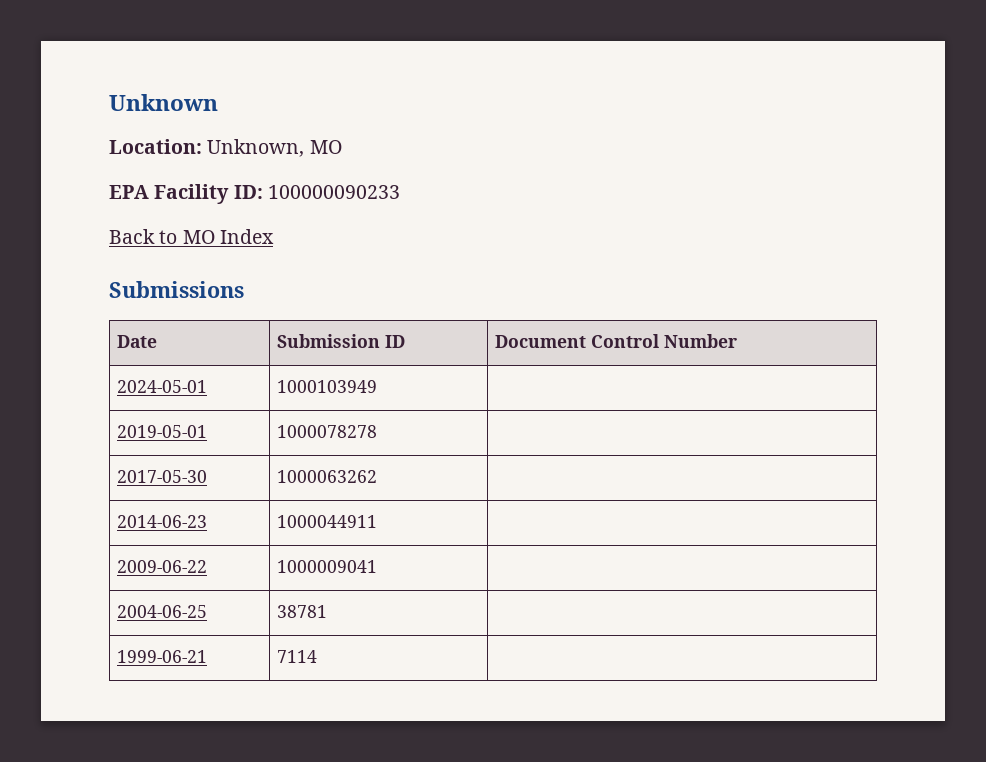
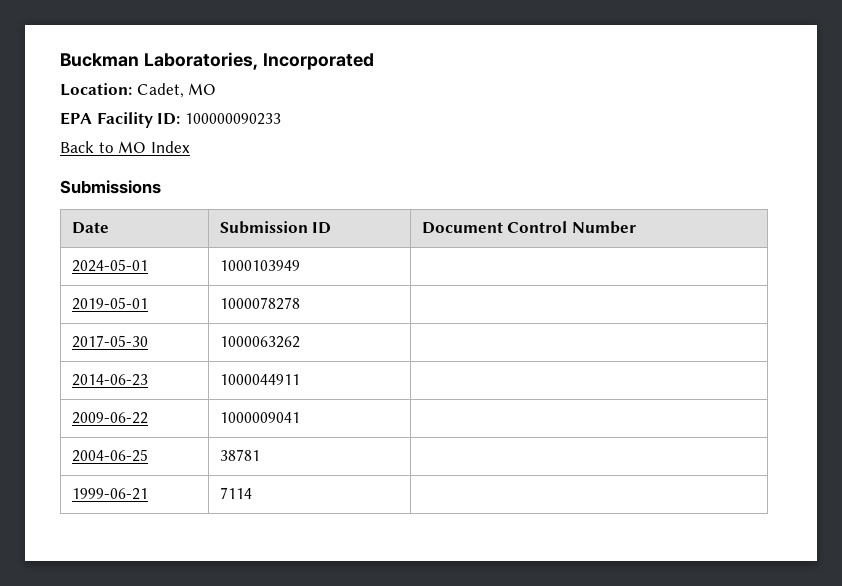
- Unknown
+ Buckman Laboratories, Incorporated
- Location: Unknown, MO
+ Location: Cadet, MO

